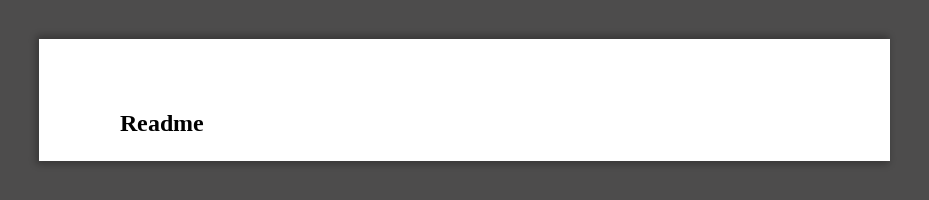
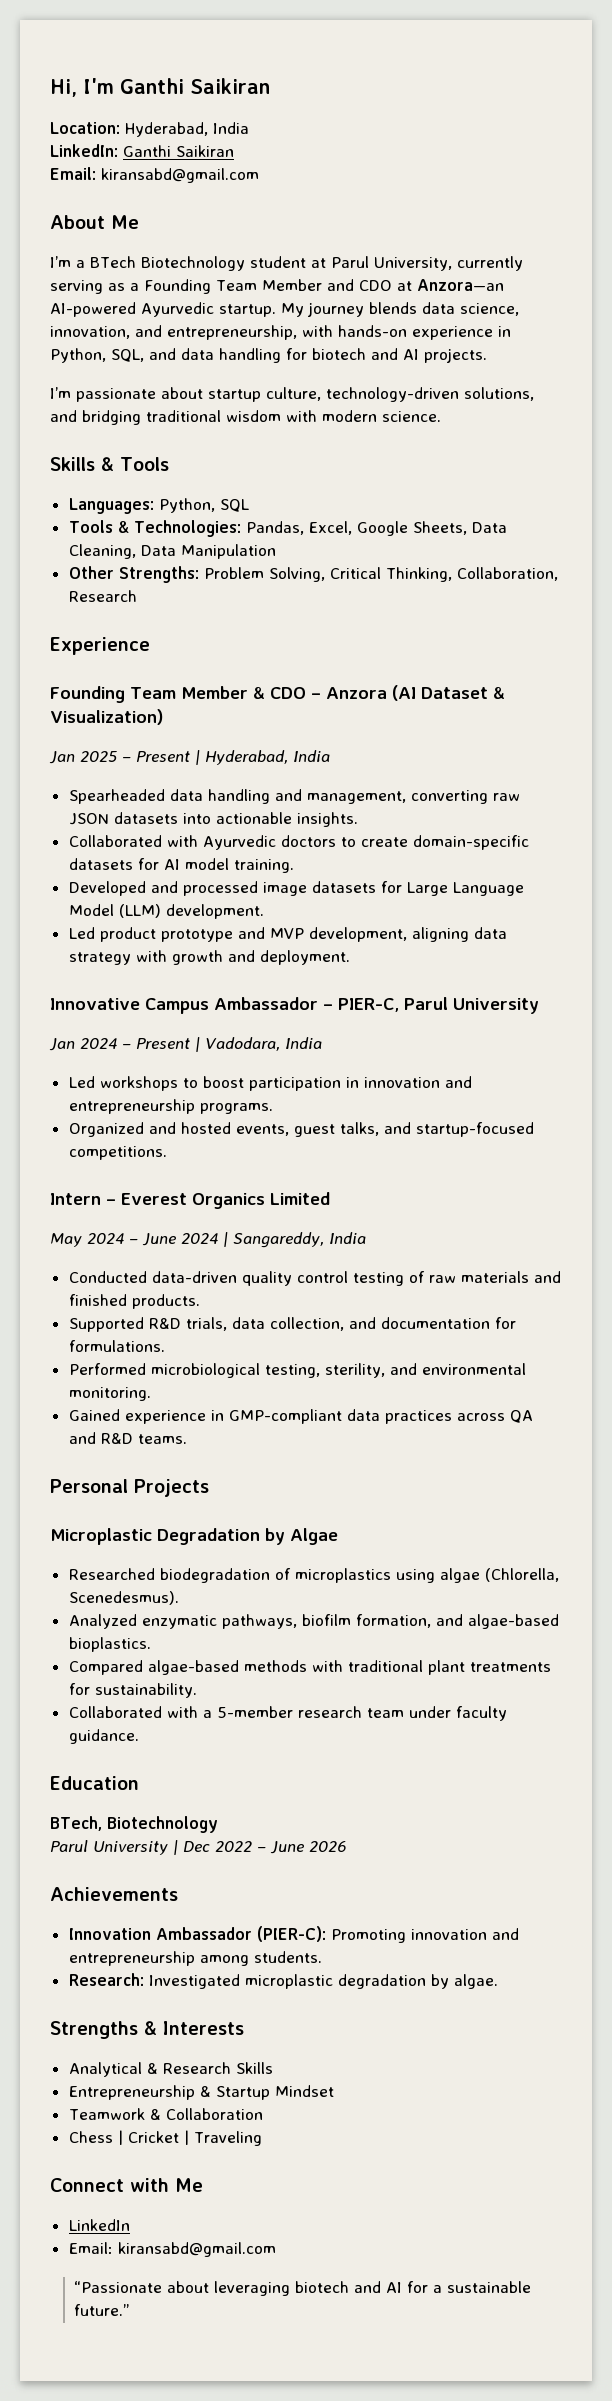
- Readme
+ Hi, I'm Ganthi Saikiran
+ Location: Hyderabad, India
+ LinkedIn: Ganthi Saikiran
+ Email: kiransabd@gmail.com
+ About Me
+ I’m a BTech Biotechnology student at Parul University, currently serving as a Founding Team Member and CDO at Anzora—an AI-powered Ayurvedic startup. My journey blends data science, innovation, and entrepreneurship, with hands-on experience in Python, SQL, and data handling for biotech and AI projects.
+ I’m passionate about startup culture, technology-driven solutions, and bridging traditional wisdom with modern science.
+ Skills & Tools
+ Languages: Python, SQL
+ Tools & Technologies: Pandas, Excel, Google Sheets, Data Cleaning, Data Manipulation
+ Other Strengths: Problem Solving, Critical Thinking, Collaboration, Research
+ Experience
+ Founding Team Member & CDO – Anzora (AI Dataset & Visualization)
+ Jan 2025 – Present | Hyderabad, India
+ Spearheaded data handling and management, converting raw JSON datasets into actionable insights.
+ Collaborated with Ayurvedic doctors to create domain-specific datasets for AI model training.
+ Developed and processed image datasets for Large Language Model (LLM) development.
+ Led product prototype and MVP development, aligning data strategy with growth and deployment.
+ Innovative Campus Ambassador – PIER-C, Parul University
+ Jan 2024 – Present | Vadodara, India
+ Led workshops to boost participation in innovation and entrepreneurship programs.
+ Organized and hosted events, guest talks, and startup-focused competitions.
+ Intern – Everest Organics Limited
+ May 2024 – June 2024 | Sangareddy, India
+ Conducted data-driven quality control testing of raw materials and finished products.
+ Supported R&D trials, data collection, and documentation for formulations.
+ Performed microbiological testing, sterility, and environmental monitoring.
+ Gained experience in GMP-compliant data practices across QA and R&D teams.
+ Personal Projects
+ Microplastic Degradation by Algae
+ Researched biodegradation of microplastics using algae (Chlorella, Scenedesmus).
+ Analyzed enzymatic pathways, biofilm formation, and algae-based bioplastics.
+ Compared algae-based methods with traditional plant treatments for sustainability.
+ Collaborated with a 5-member research team under faculty guidance.
+ Education
+ BTech, Biotechnology
+ Parul University | Dec 2022 – June 2026
+ Achievements
+ Innovation Ambassador (PIER-C): Promoting innovation and entrepreneurship among students.
+ Research: Investigated microplastic degradation by algae.
+ Strengths & Interests
+ Analytical & Research Skills
+ Entrepreneurship & Startup Mindset
+ Teamwork & Collaboration
+ Chess | Cricket | Traveling
+ Connect with Me
+ LinkedIn
+ Email: kiransabd@gmail.com
+ “Passionate about leveraging biotech and AI for a sustainable future.”

